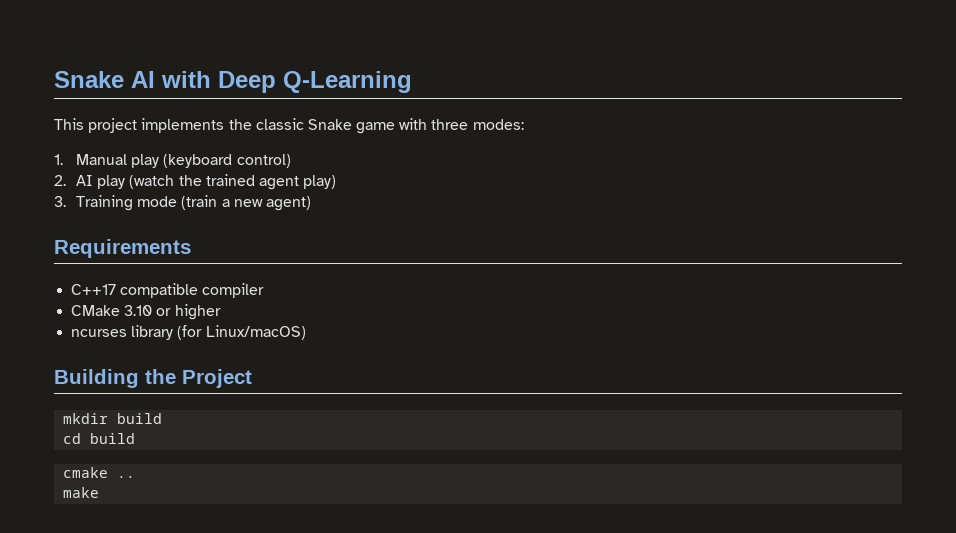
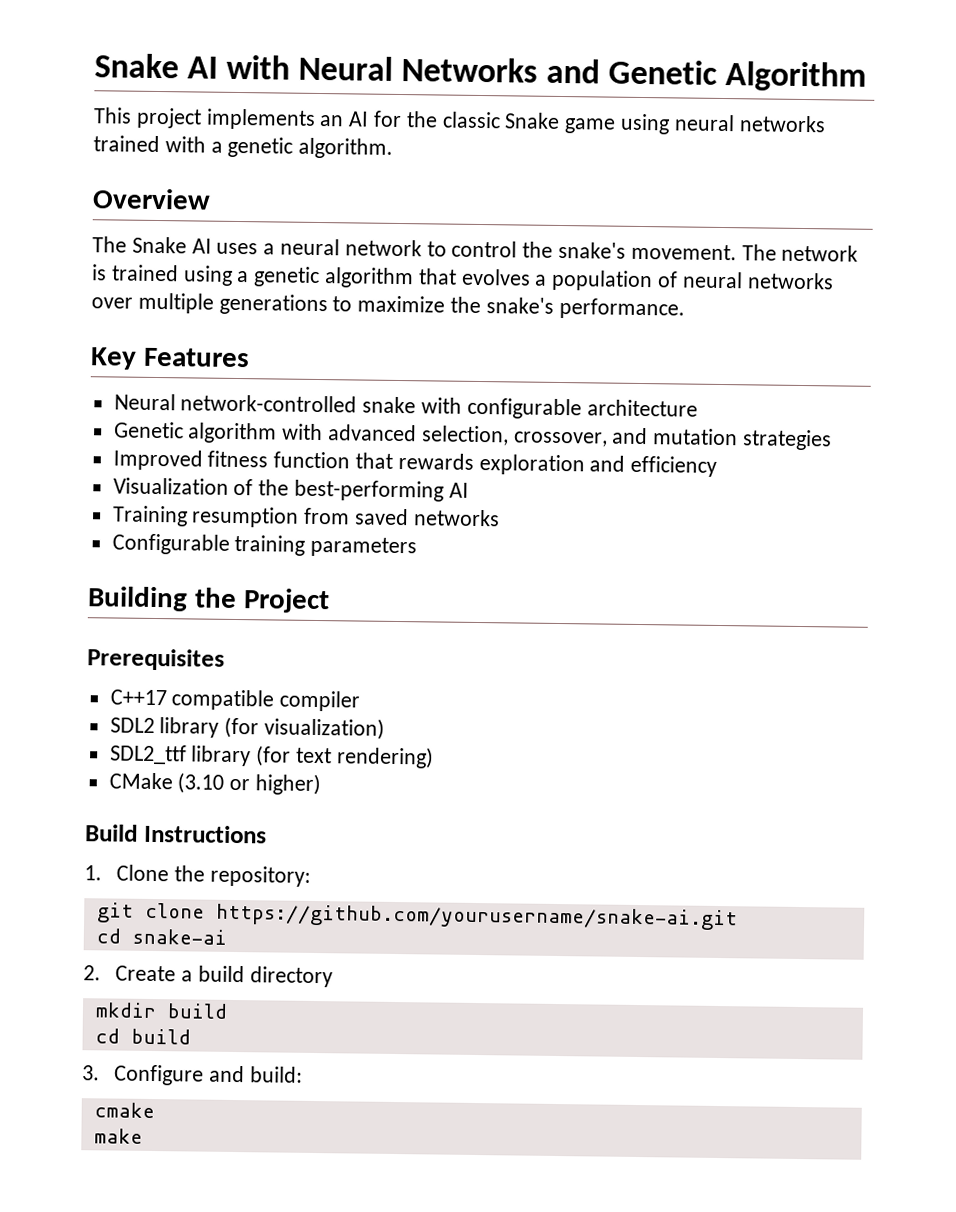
- Snake AI with Deep Q-Learning
+ Snake AI with Neural Networks and Genetic Algorithm
- This project implements the classic Snake game with three modes:
- 1. Manual play (keyboard control)
- 2. AI play (watch the trained agent play)
- 3. Training mode (train a new agent)
- Requirements
+ This project implements an AI for the classic Snake game using neural networks trained with a genetic algorithm.
+ Overview
+ The Snake AI uses a neural network to control the snake's movement. The network is trained using a genetic algorithm that evolves a population of neural networks over multiple generations to maximize the snake's performance.
+ Key Features
+ Neural network-controlled snake with configurable architecture
+ Genetic algorithm with advanced selection, crossover, and mutation strategies
+ Improved fitness function that rewards exploration and efficiency
+ Visualization of the best-performing AI
+ Training resumption from saved networks
+ Configurable training parameters
+ Building the Project
+ Prerequisites
  C++17 compatible compiler
- CMake 3.10 or higher
- ncurses library (for Linux/macOS)
- Building the Project
+ SDL2 library (for visualization)
+ SDL2_ttf library (for text rendering)
+ CMake (3.10 or higher)
+ Build Instructions
+ 1. Clone the repository:
+ git clone https://github.com/yourusername/snake-ai.git
+ cd snake-ai
+ 2. Create a build directory
+ 3. Configure and build:
- cmake ..
+ cmake

